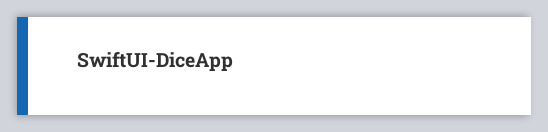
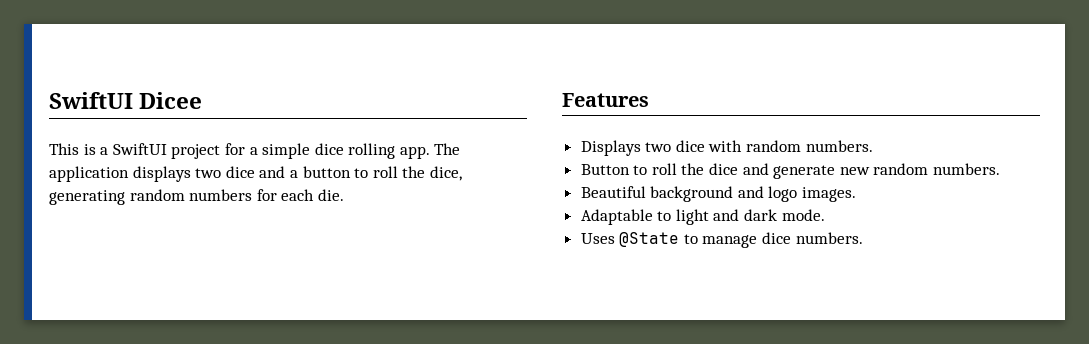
- SwiftUI-DiceApp
+ SwiftUI Dicee
+ This is a SwiftUI project for a simple dice rolling app. The application displays two dice and a button to roll the dice, generating random numbers for each die.
+ Features
+ Displays two dice with random numbers.
+ Button to roll the dice and generate new random numbers.
+ Beautiful background and logo images.
+ Adaptable to light and dark mode.
+ Uses @State to manage dice numbers.

